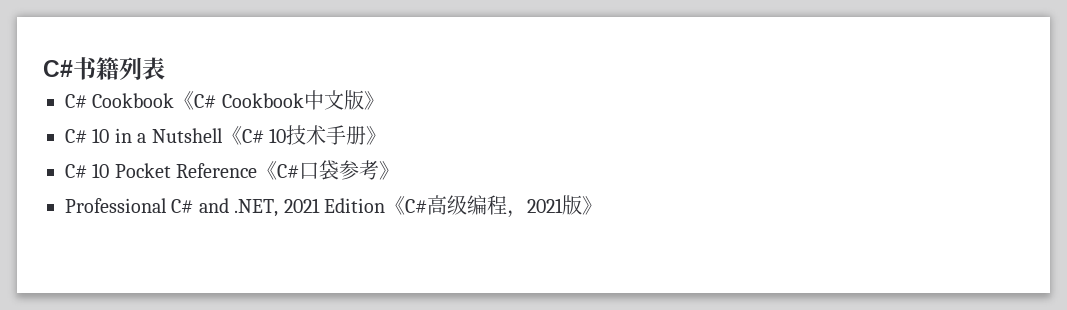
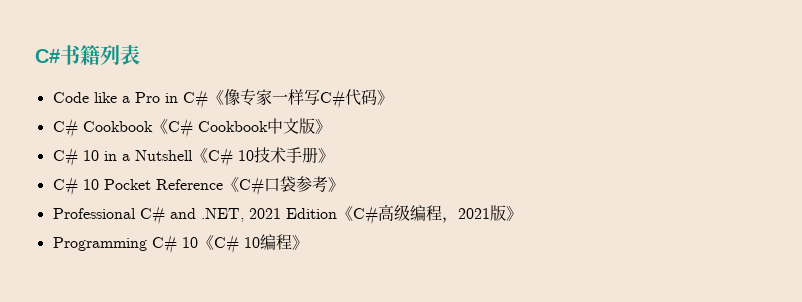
+ Code like a Pro in C#《像专家一样写C#代码》
+ Programming C# 10《C# 10编程》

